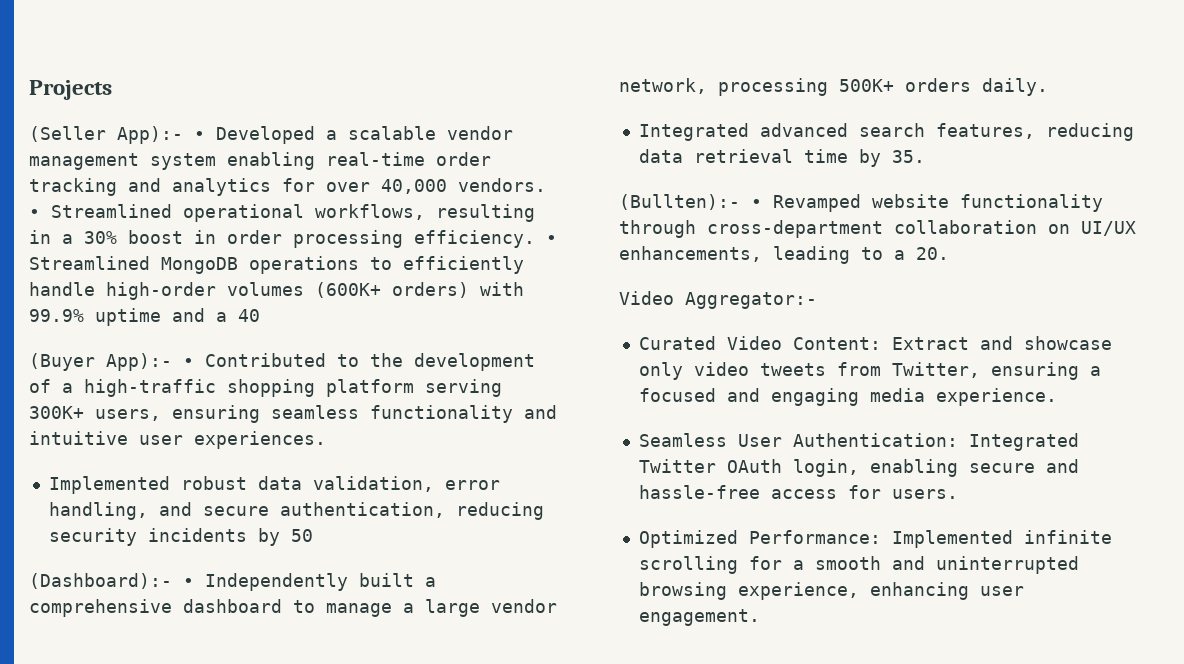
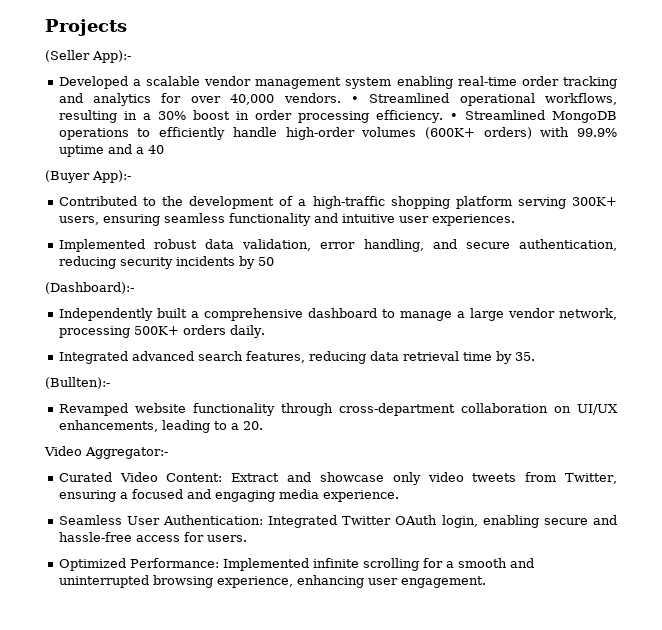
- (Seller App):- • Developed a scalable vendor management system enabling real-time order tracking and analytics for over 40,000 vendors.
+ (Seller App):-
+ Developed a scalable vendor management system enabling real-time order tracking and analytics for over 40,000 vendors.
- (Buyer App):- • Contributed to the development of a high-traffic shopping platform serving 300K+ users, ensuring seamless functionality and intuitive user experiences.
+ (Buyer App):-
+ Contributed to the development of a high-traffic shopping platform serving 300K+ users, ensuring seamless functionality and intuitive user experiences.
- (Dashboard):- • Independently built a comprehensive dashboard to manage a large vendor network, processing 500K+ orders daily.
+ (Dashboard):-
+ Independently built a comprehensive dashboard to manage a large vendor network, processing 500K+ orders daily.
- (Bullten):- • Revamped website functionality through cross-department collaboration on UI/UX enhancements, leading to a 20.
+ (Bullten):-
+ Revamped website functionality through cross-department collaboration on UI/UX enhancements, leading to a 20.

